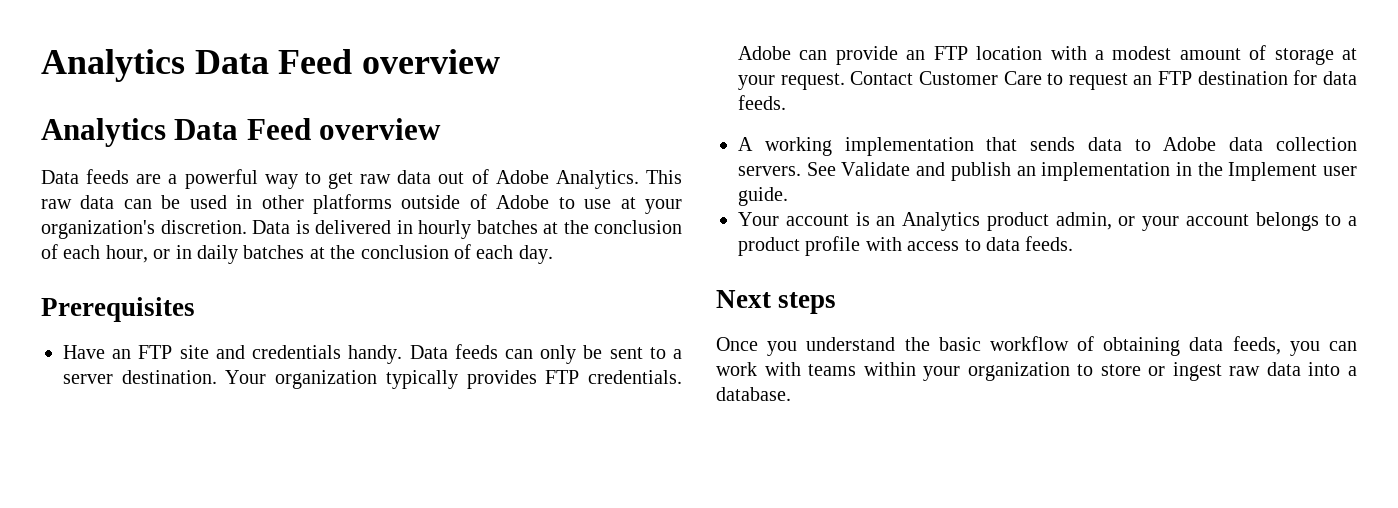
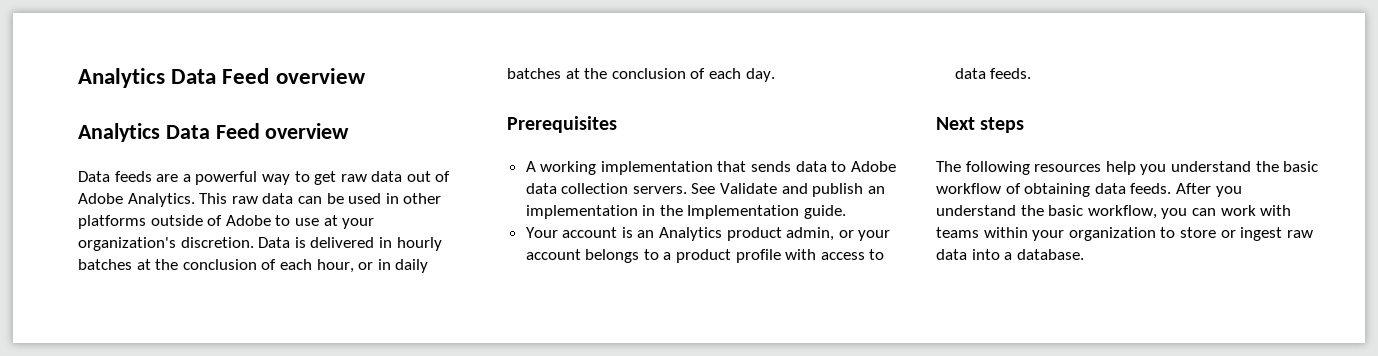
- Have an FTP site and credentials handy. Data feeds can only be sent to a server destination. Your organization typically provides FTP credentials. Adobe can provide an FTP location with a modest amount of storage at your request. Contact Customer Care to request an FTP destination for data feeds.
- See Validate and publish an implementation in the Implement user guide.
+ See Validate and publish an implementation in the Implementation guide.
- Once you understand the basic workflow of obtaining data feeds, you can work with teams within your organization to store or ingest raw data into a database.
+ The following resources help you understand the basic workflow of obtaining data feeds. After you understand the basic workflow, you can work with teams within your organization to store or ingest raw data into a database.

